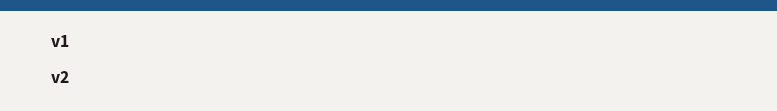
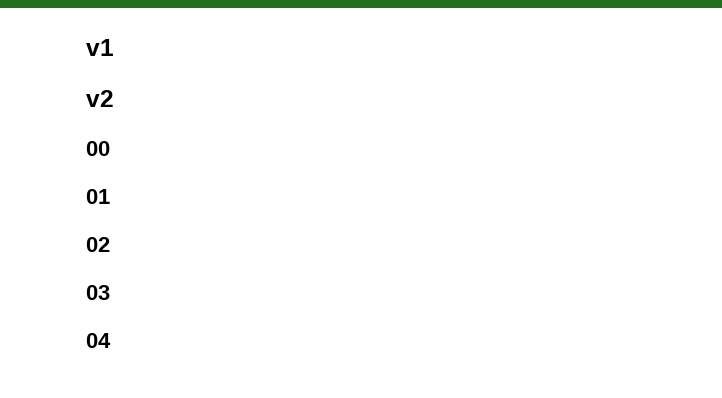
+ 00
+ 01
+ 02
+ 03
+ 04

